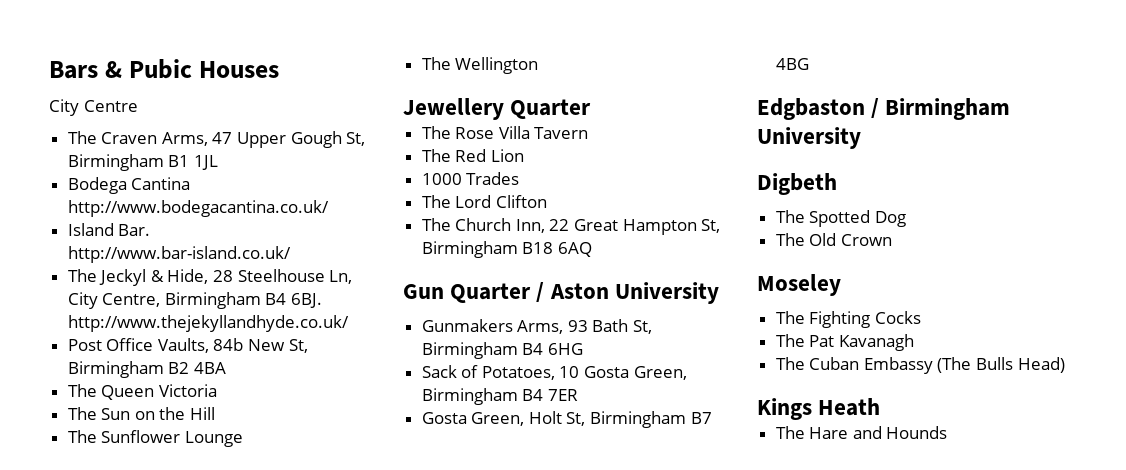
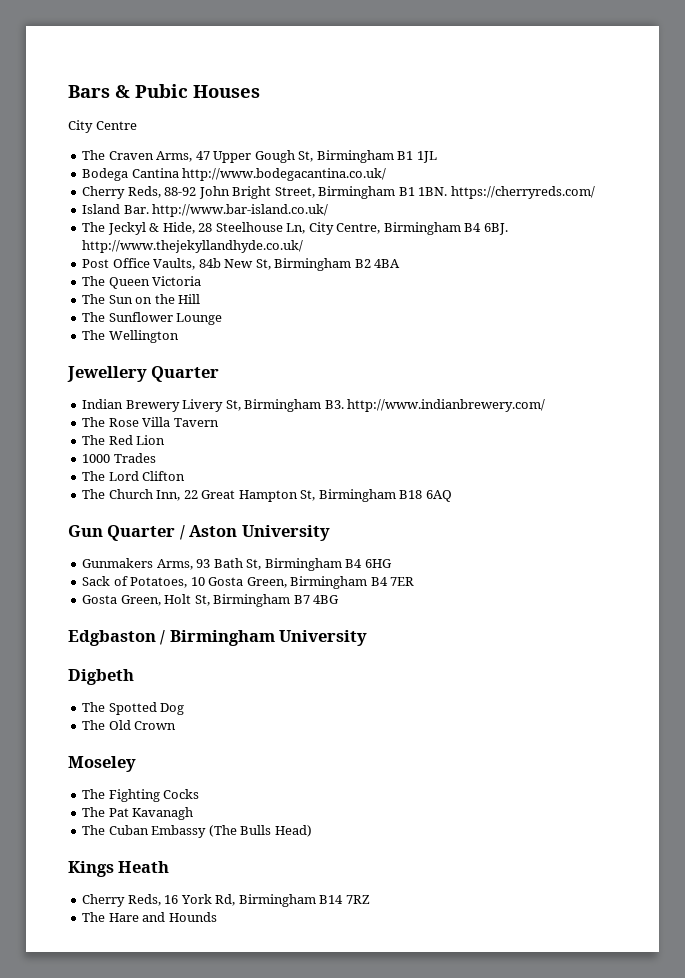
+ Cherry Reds, 88-92 John Bright Street, Birmingham B1 1BN. https://cherryreds.com/
+ Indian Brewery Livery St, Birmingham B3. http://www.indianbrewery.com/
+ Cherry Reds, 16 York Rd, Birmingham B14 7RZ

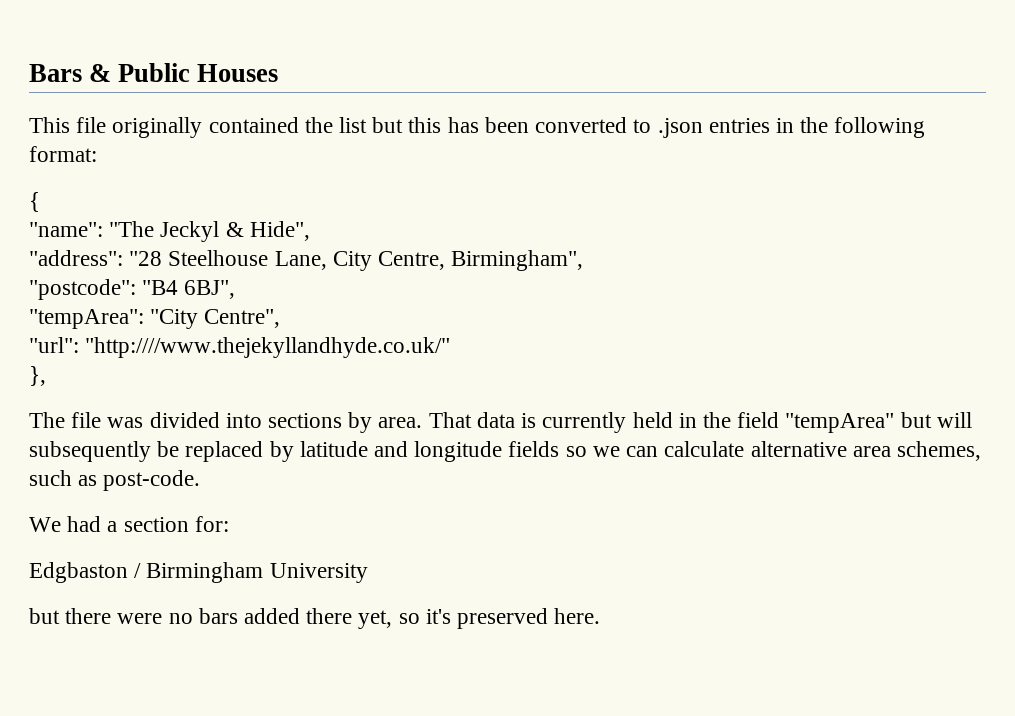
- Bars & Pubic Houses
+ Bars & Public Houses
- City Centre
- The Craven Arms, 47 Upper Gough St, Birmingham B1 1JL
- Bodega Cantina http://www.bodegacantina.co.uk/
- Cherry Reds, 88-92 John Bright Street, Birmingham B1 1BN. https://cherryreds.com/
- Island Bar. http://www.bar-island.co.uk/
- The Jeckyl & Hide, 28 Steelhouse Ln, City Centre, Birmingham B4 6BJ. http://www.thejekyllandhyde.co.uk/
- Post Office Vaults, 84b New St, Birmingham B2 4BA
- The Queen Victoria
- The Sun on the Hill
- The Sunflower Lounge
- The Wellington
- Jewellery Quarter
- Indian Brewery Livery St, Birmingham B3. http://www.indianbrewery.com/
- The Rose Villa Tavern
- The Red Lion
- 1000 Trades
- The Lord Clifton
- The Church Inn, 22 Great Hampton St, Birmingham B18 6AQ
- Gun Quarter / Aston University
- Gunmakers Arms, 93 Bath St, Birmingham B4 6HG
- Sack of Potatoes, 10 Gosta Green, Birmingham B4 7ER
- Gosta Green, Holt St, Birmingham B7 4BG
+ This file originally contained the list but this has been converted to .json entries in the following format:
+ {
+ "name": "The Jeckyl & Hide",
+ "address": "28 Steelhouse Lane, City Centre, Birmingham",
+ "postcode": "B4 6BJ",
+ "tempArea": "City Centre",
+ "url": "http:////www.thejekyllandhyde.co.uk/"
+ },
+ The file was divided into sections by area. That data is currently held in the field "tempArea" but will subsequently be replaced by latitude and longitude fields so we can calculate alternative area schemes, such as post-code.
+ We had a section for:
  Edgbaston / Birmingham University
- Digbeth
- The Spotted Dog
- The Old Crown
- Moseley
- The Fighting Cocks
- The Pat Kavanagh
- The Cuban Embassy (The Bulls Head)
- Kings Heath
- Cherry Reds, 16 York Rd, Birmingham B14 7RZ
- The Hare and Hounds
+ but there were no bars added there yet, so it's preserved here.

